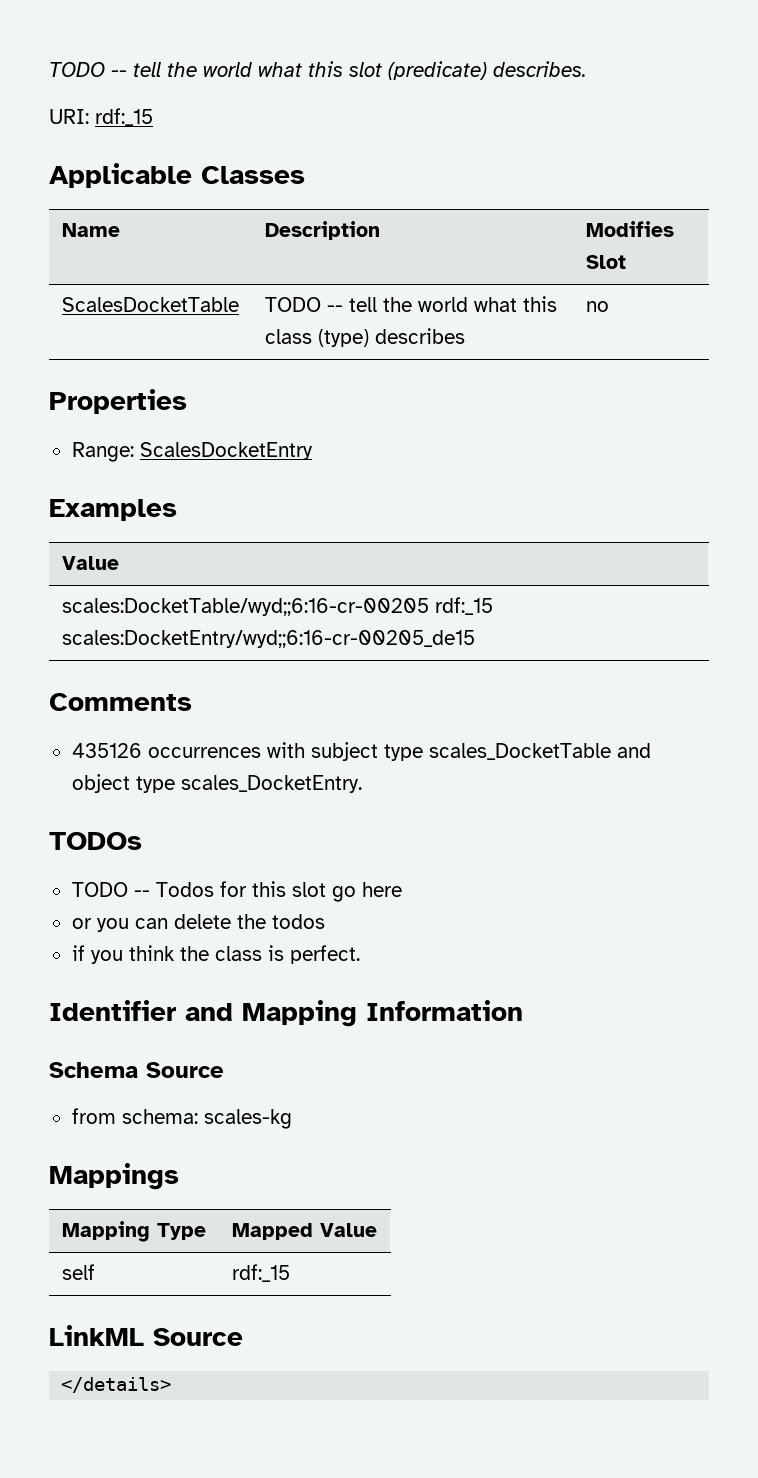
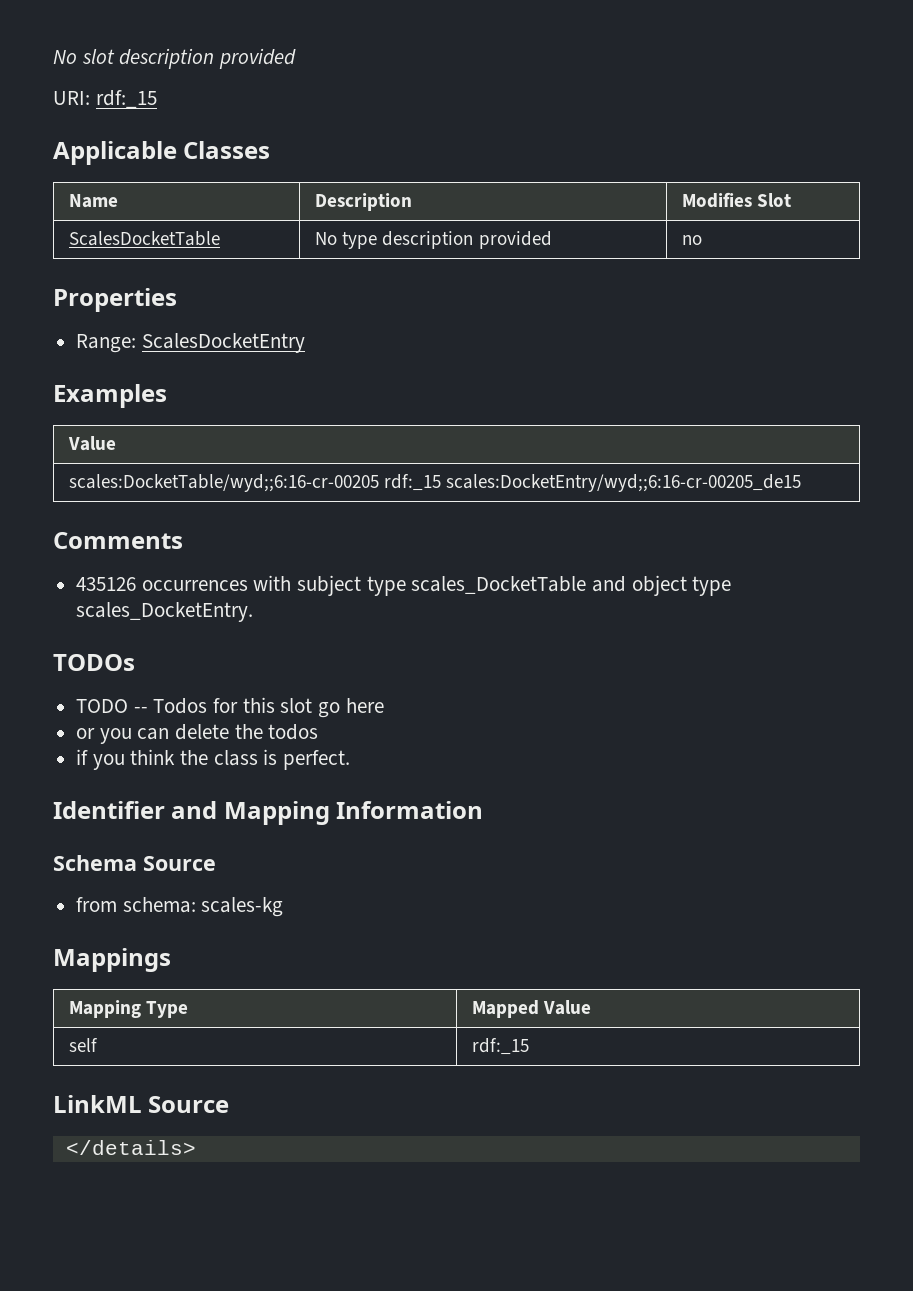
- TODO -- tell the world what this slot (predicate) describes.
+ No slot description provided
- ScalesDocketTable | TODO -- tell the world what this class (type) describes | no
+ ScalesDocketTable | No type description provided | no

